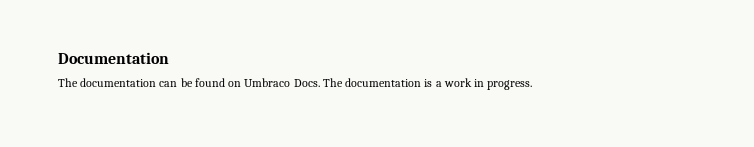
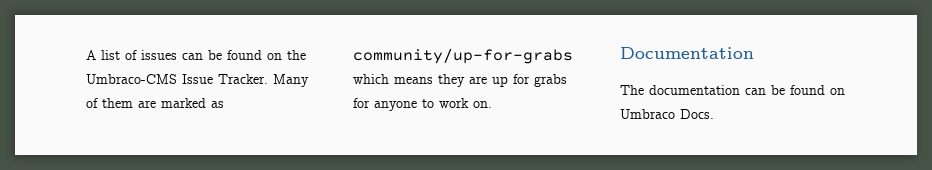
+ A list of issues can be found on the Umbraco-CMS Issue Tracker. Many of them are marked as community/up-for-grabs which means they are up for grabs for anyone to work on.
- The documentation is a work in progress.

